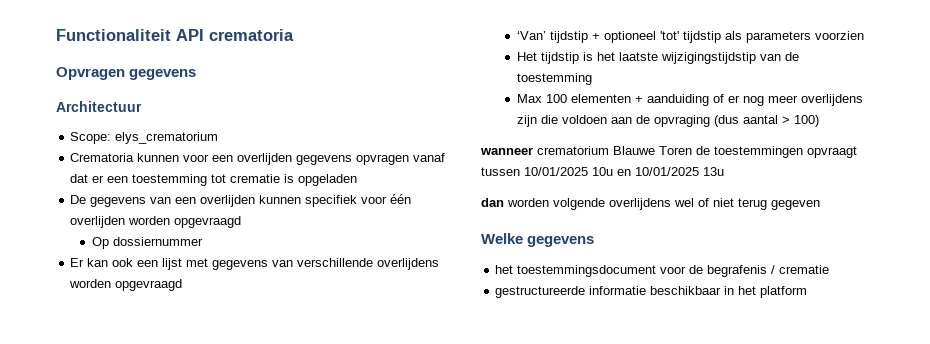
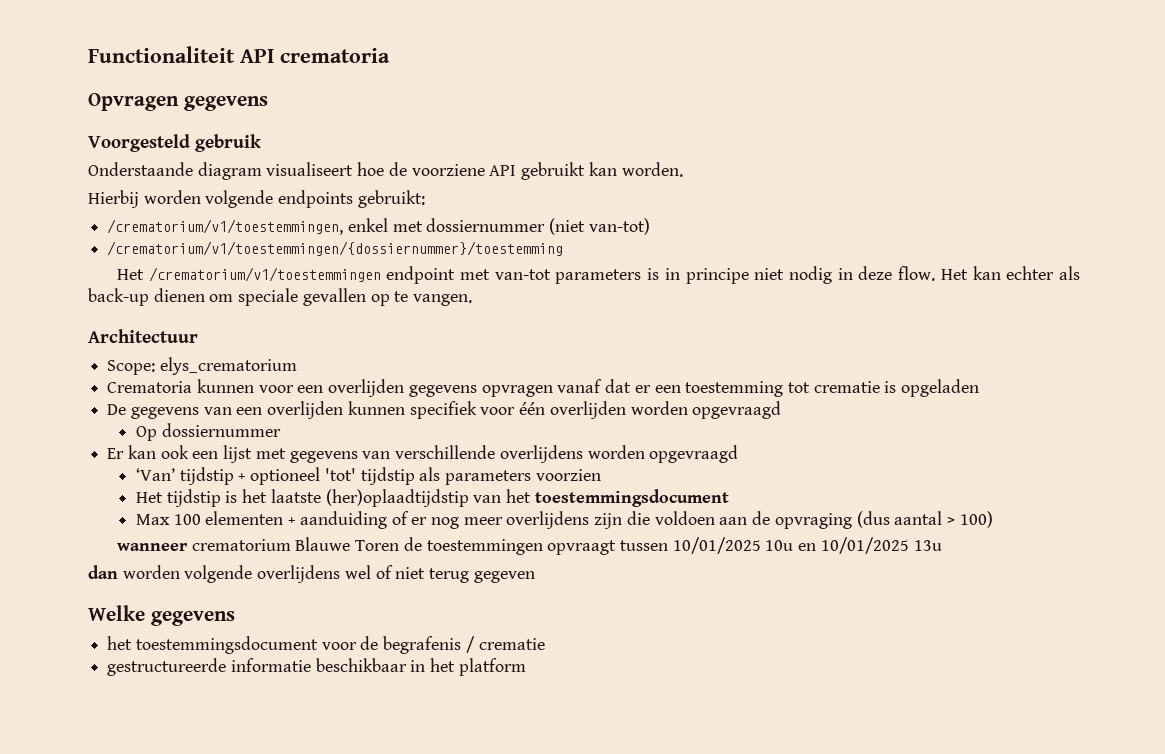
+ Voorgesteld gebruik
+ Onderstaande diagram visualiseert hoe de voorziene API gebruikt kan worden.
+ Hierbij worden volgende endpoints gebruikt:
+ /crematorium/v1/toestemmingen, enkel met dossiernummer (niet van-tot)
+ /crematorium/v1/toestemmingen/{dossiernummer}/toestemming
+ Het /crematorium/v1/toestemmingen endpoint met van-tot parameters is in principe niet nodig in deze flow. Het kan echter als back-up dienen om speciale gevallen op te vangen.
- Het tijdstip is het laatste wijzigingstijdstip van de toestemming
+ Het tijdstip is het laatste (her)oplaadtijdstip van het toestemmingsdocument

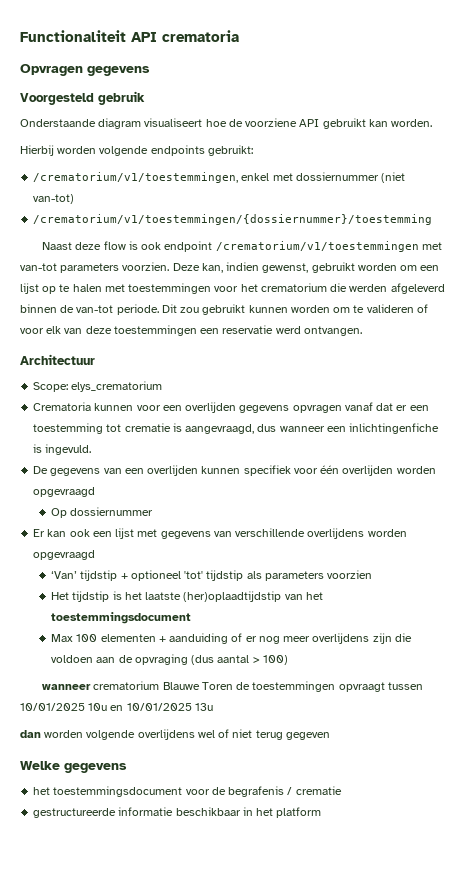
- Het /crematorium/v1/toestemmingen endpoint met van-tot parameters is in principe niet nodig in deze flow. Het kan echter als back-up dienen om speciale gevallen op te vangen.
+ Naast deze flow is ook endpoint /crematorium/v1/toestemmingen met van-tot parameters voorzien. Deze kan, indien gewenst, gebruikt worden om een lijst op te halen met toestemmingen voor het crematorium die werden afgeleverd binnen de van-tot periode. Dit zou gebruikt kunnen worden om te valideren of voor elk van deze toestemmingen een reservatie werd ontvangen.
- Crematoria kunnen voor een overlijden gegevens opvragen vanaf dat er een toestemming tot crematie is opgeladen
+ Crematoria kunnen voor een overlijden gegevens opvragen vanaf dat er een toestemming tot crematie is aangevraagd, dus wanneer een inlichtingenfiche is ingevuld.

